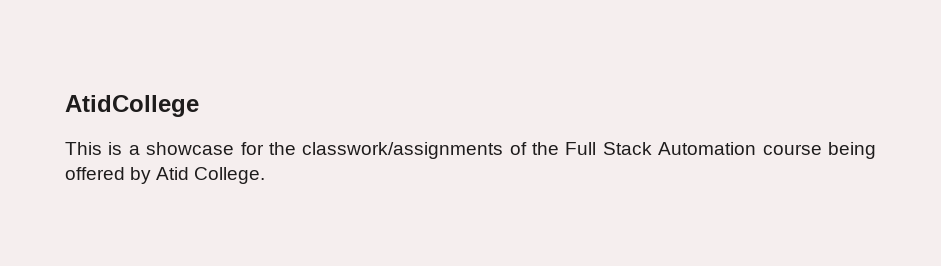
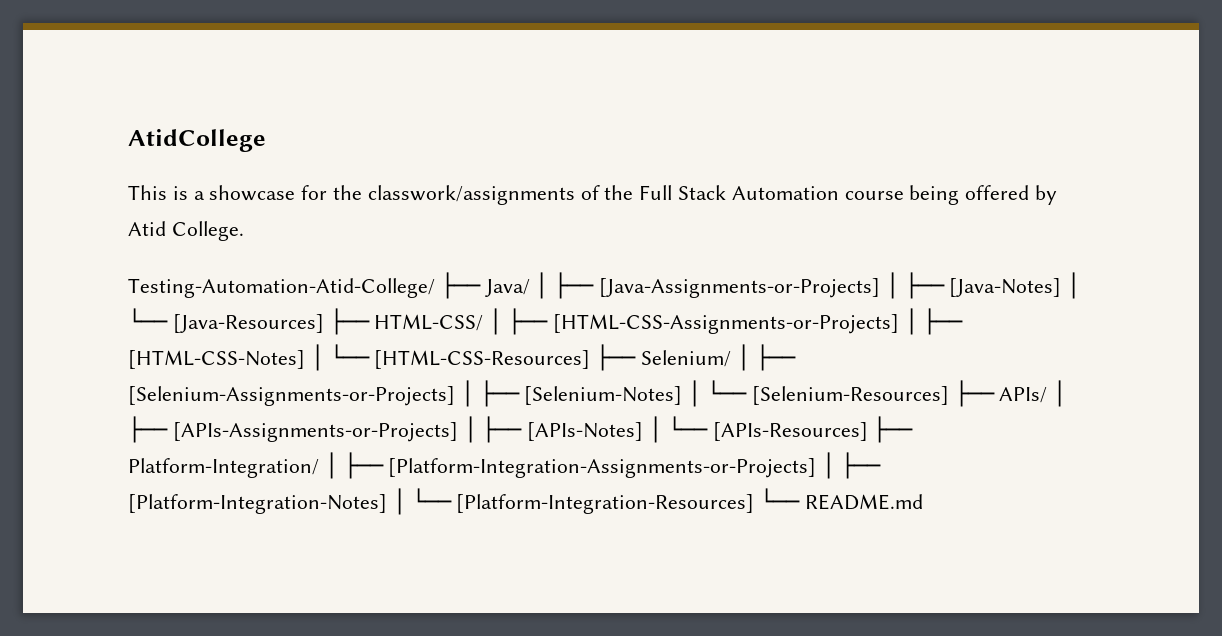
+ Testing-Automation-Atid-College/ ├── Java/ │ ├── [Java-Assignments-or-Projects] │ ├── [Java-Notes] │ └── [Java-Resources] ├── HTML-CSS/ │ ├── [HTML-CSS-Assignments-or-Projects] │ ├── [HTML-CSS-Notes] │ └── [HTML-CSS-Resources] ├── Selenium/ │ ├── [Selenium-Assignments-or-Projects] │ ├── [Selenium-Notes] │ └── [Selenium-Resources] ├── APIs/ │ ├── [APIs-Assignments-or-Projects] │ ├── [APIs-Notes] │ └── [APIs-Resources] ├── Platform-Integration/ │ ├── [Platform-Integration-Assignments-or-Projects] │ ├── [Platform-Integration-Notes] │ └── [Platform-Integration-Resources] └── README.md

